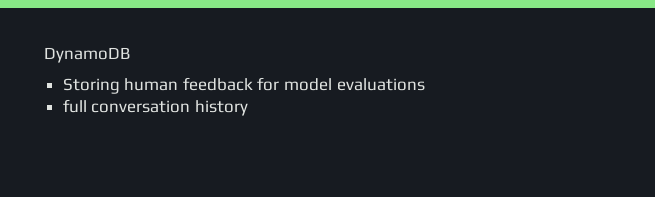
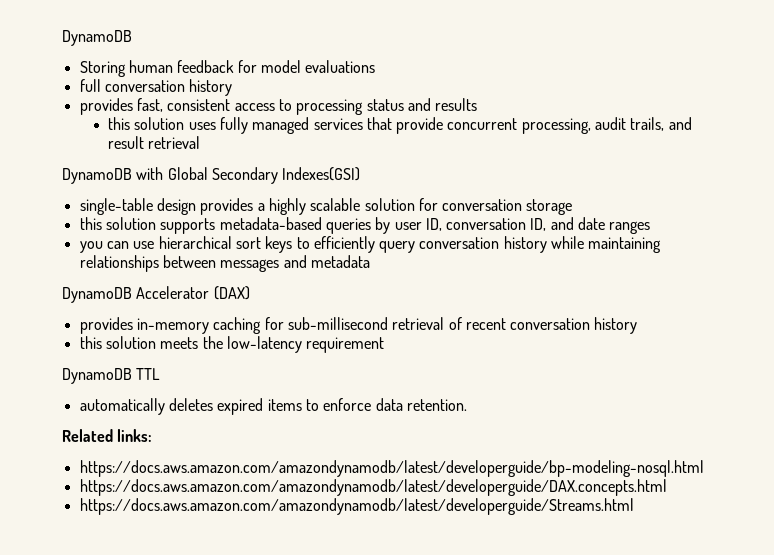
+ provides fast, consistent access to processing status and results
+ this solution uses fully managed services that provide concurrent processing, audit trails, and result retrieval
+ DynamoDB with Global Secondary Indexes(GSI)
+ single-table design provides a highly scalable solution for conversation storage
+ this solution supports metadata-based queries by user ID, conversation ID, and date ranges
+ you can use hierarchical sort keys to efficiently query conversation history while maintaining relationships between messages and metadata
+ DynamoDB Accelerator (DAX)
+ provides in-memory caching for sub-millisecond retrieval of recent conversation history
+ this solution meets the low-latency requirement
+ DynamoDB TTL
+ automatically deletes expired items to enforce data retention.
+ Related links:
+ https://docs.aws.amazon.com/amazondynamodb/latest/developerguide/bp-modeling-nosql.html
+ https://docs.aws.amazon.com/amazondynamodb/latest/developerguide/DAX.concepts.html
+ https://docs.aws.amazon.com/amazondynamodb/latest/developerguide/Streams.html

